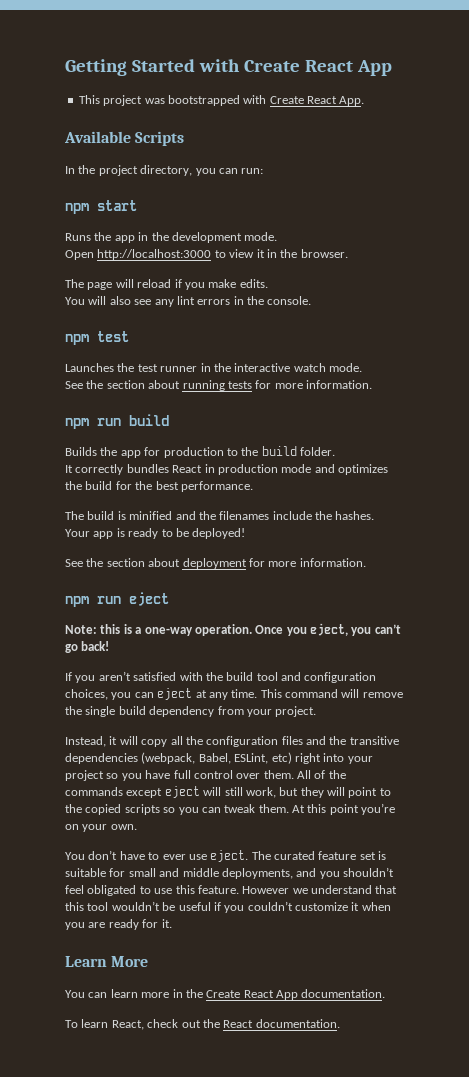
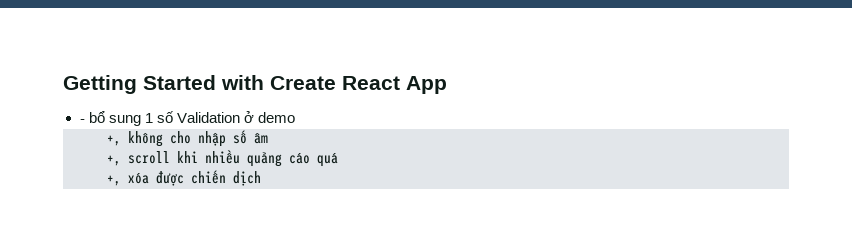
- This project was bootstrapped with Create React App.
- Available Scripts
- In the project directory, you can run:
- npm start
- Runs the app in the development mode.
- Open http://localhost:3000 to view it in the browser.
- The page will reload if you make edits.
- You will also see any lint errors in the console.
- npm test
- Launches the test runner in the interactive watch mode.
- See the section about running tests for more information.
- npm run build
- Builds the app for production to the build folder.
- It correctly bundles React in production mode and optimizes the build for the best performance.
- The build is minified and the filenames include the hashes.
- Your app is ready to be deployed!
- See the section about deployment for more information.
- npm run eject
- Note: this is a one-way operation. Once you eject, you can’t go back!
- If you aren’t satisfied with the build tool and configuration choices, you can eject at any time. This command will remove the single build dependency from your project.
- Instead, it will copy all the configuration files and the transitive dependencies (webpack, Babel, ESLint, etc) right into your project so you have full control over them. All of the commands except eject will still work, but they will point to the copied scripts so you can tweak them. At this point you’re on your own.
- You don’t have to ever use eject. The curated feature set is suitable for small and middle deployments, and you shouldn’t feel obligated to use this feature. However we understand that this tool wouldn’t be useful if you couldn’t customize it when you are ready for it.
- Learn More
- You can learn more in the Create React App documentation.
- To learn React, check out the React documentation.
+ - bổ sung 1 số Validation ở demo
+ +, không cho nhập số âm
+ +, scroll khi nhiều quảng cáo quá
+ +, xóa được chiến dịch

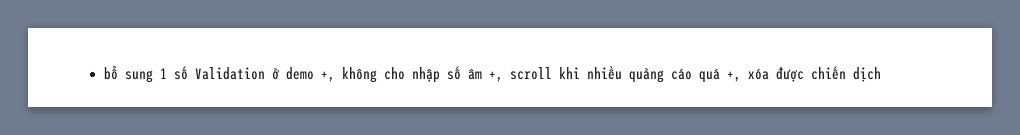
- Getting Started with Create React App
- - bổ sung 1 số Validation ở demo
- +, không cho nhập số âm
- +, scroll khi nhiều quảng cáo quá
- +, xóa được chiến dịch
+ bổ sung 1 số Validation ở demo +, không cho nhập số âm +, scroll khi nhiều quảng cáo quá +, xóa được chiến dịch

